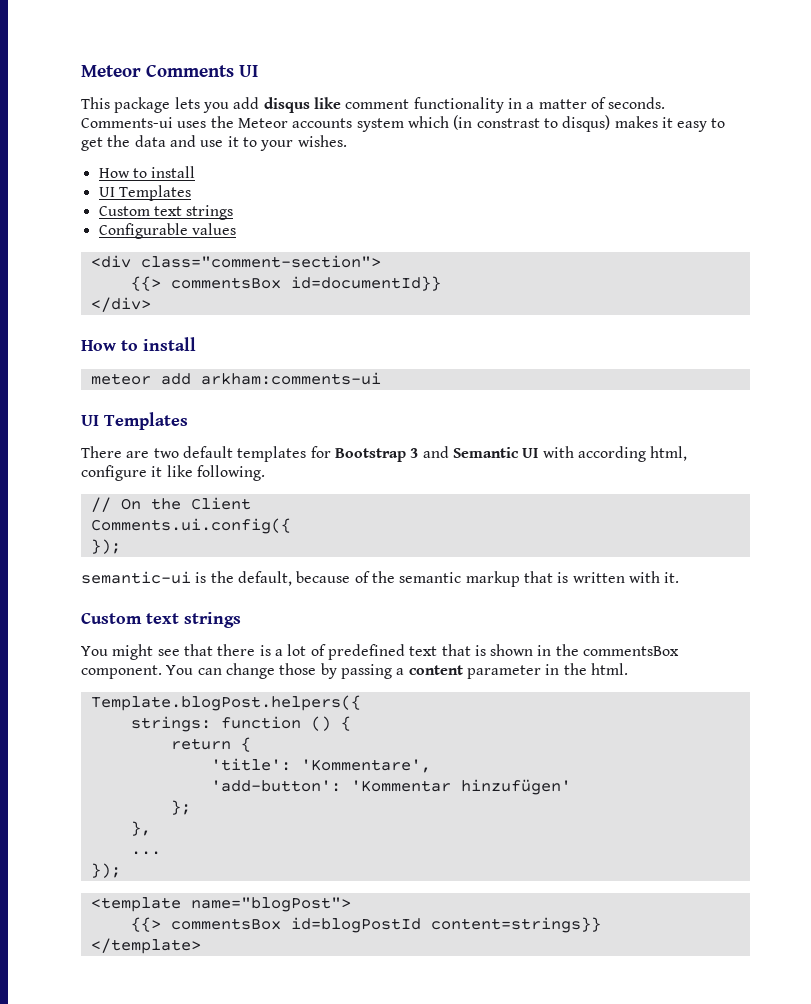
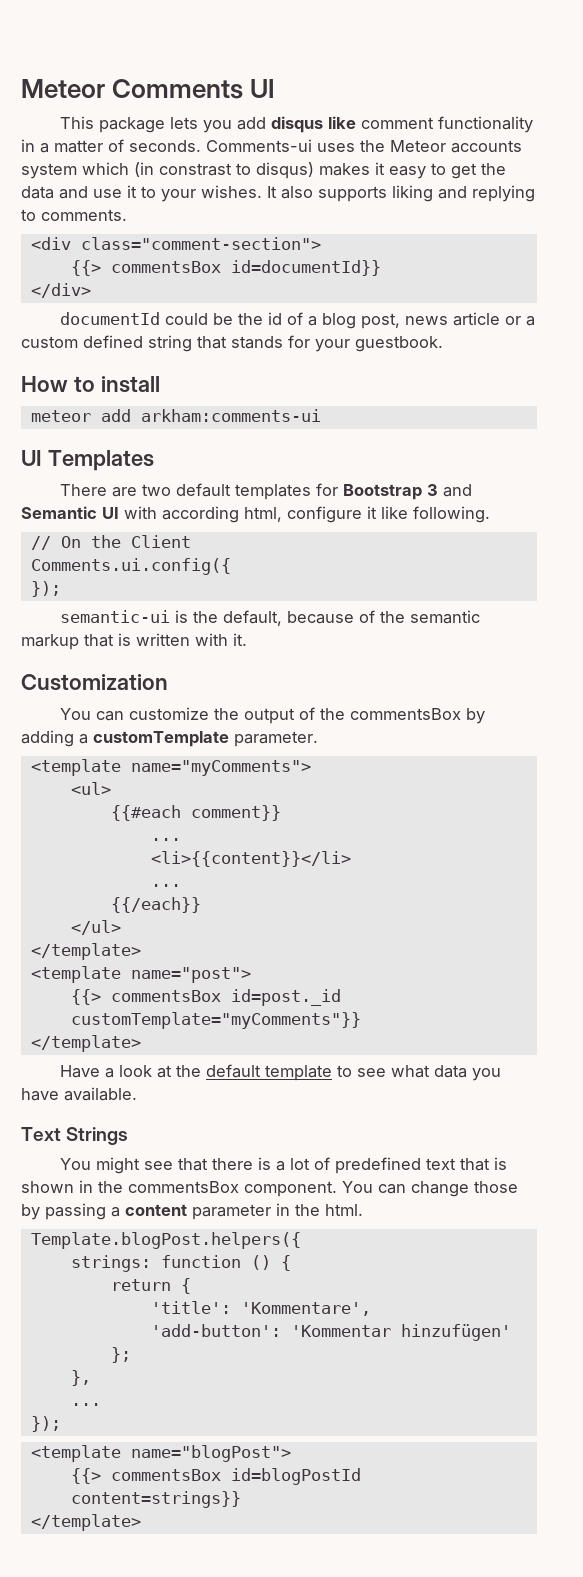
- Comments-ui uses the Meteor accounts system which (in constrast to disqus) makes it easy to get the data and use it to your wishes.
- How to install
- UI Templates
- Custom text strings
- Configurable values
+ Comments-ui uses the Meteor accounts system which (in constrast to disqus) makes it easy to get the data and use it to your wishes. It also supports liking and replying to comments.
+ documentId could be the id of a blog post, news article or a custom defined string that stands for your guestbook.
  semantic-ui is the default, because of the semantic markup that is written with it.
- Custom text strings
+ Customization
+ You can customize the output of the commentsBox by adding a customTemplate parameter.
+ <template name="myComments">
+ <ul>
+ {{#each comment}}
+ ...
+ <li>{{content}}</li>
+ ...
+ {{/each}}
+ </ul>
+ </template>
+ <template name="post">
+ {{> commentsBox id=post._id customTemplate="myComments"}}
+ </template>
+ Have a look at the default template to see what data you have available.
+ Text Strings

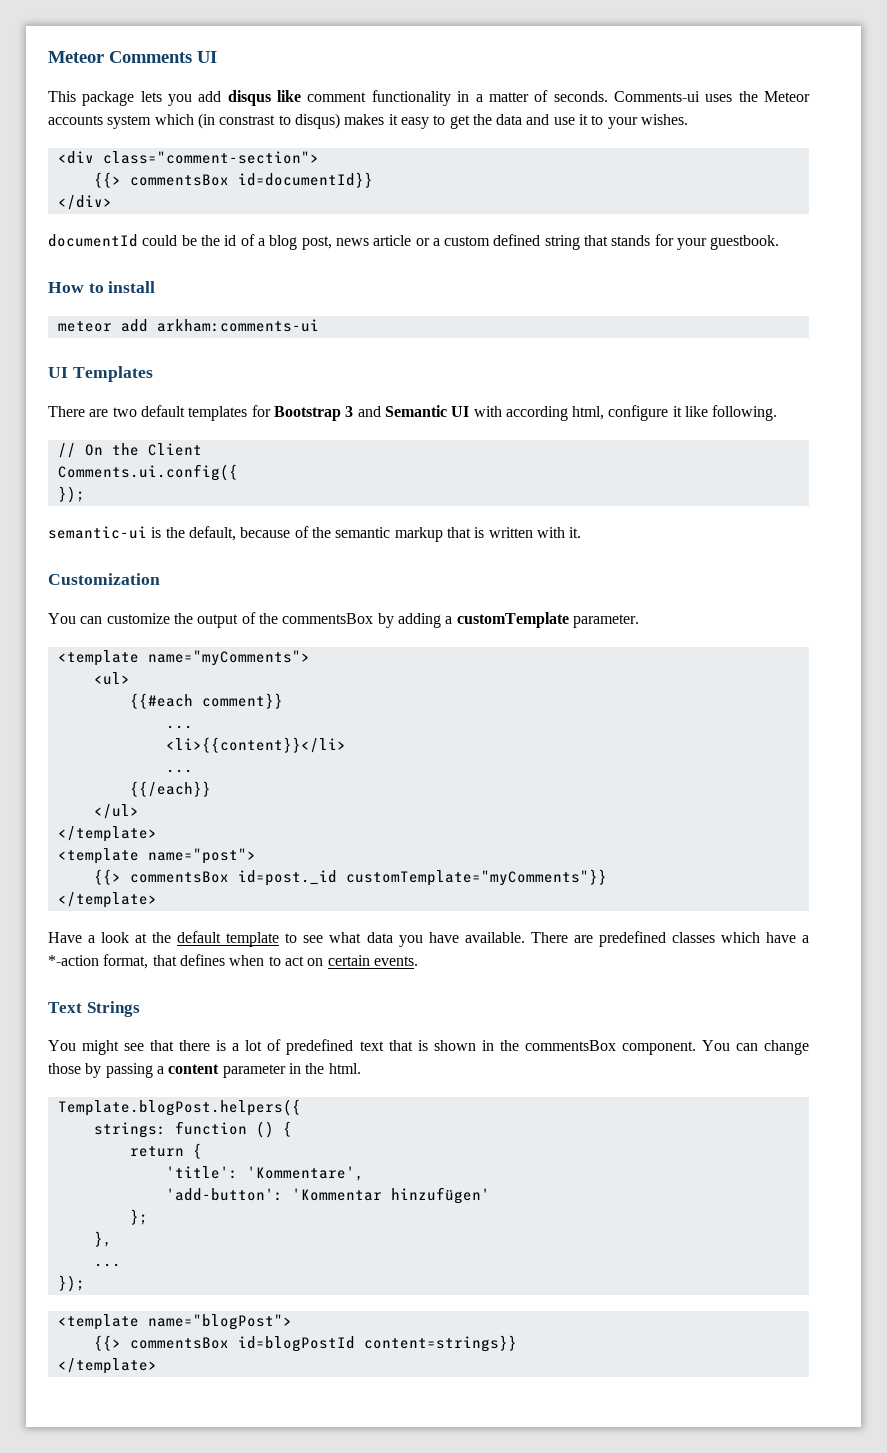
- It also supports liking and replying to comments.
+ There are predefined classes which have a *-action format, that defines when to act on certain events.

